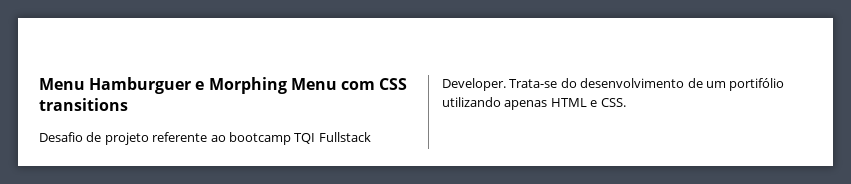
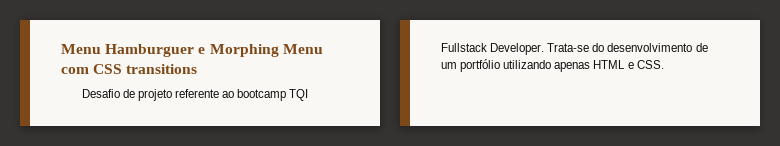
- Trata-se do desenvolvimento de um portifólio utilizando apenas HTML e CSS.
+ Trata-se do desenvolvimento de um portfólio utilizando apenas HTML e CSS.

